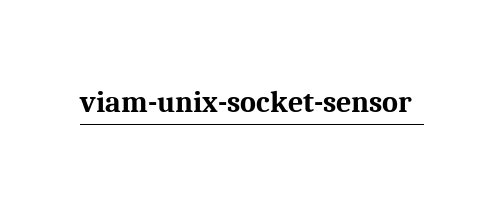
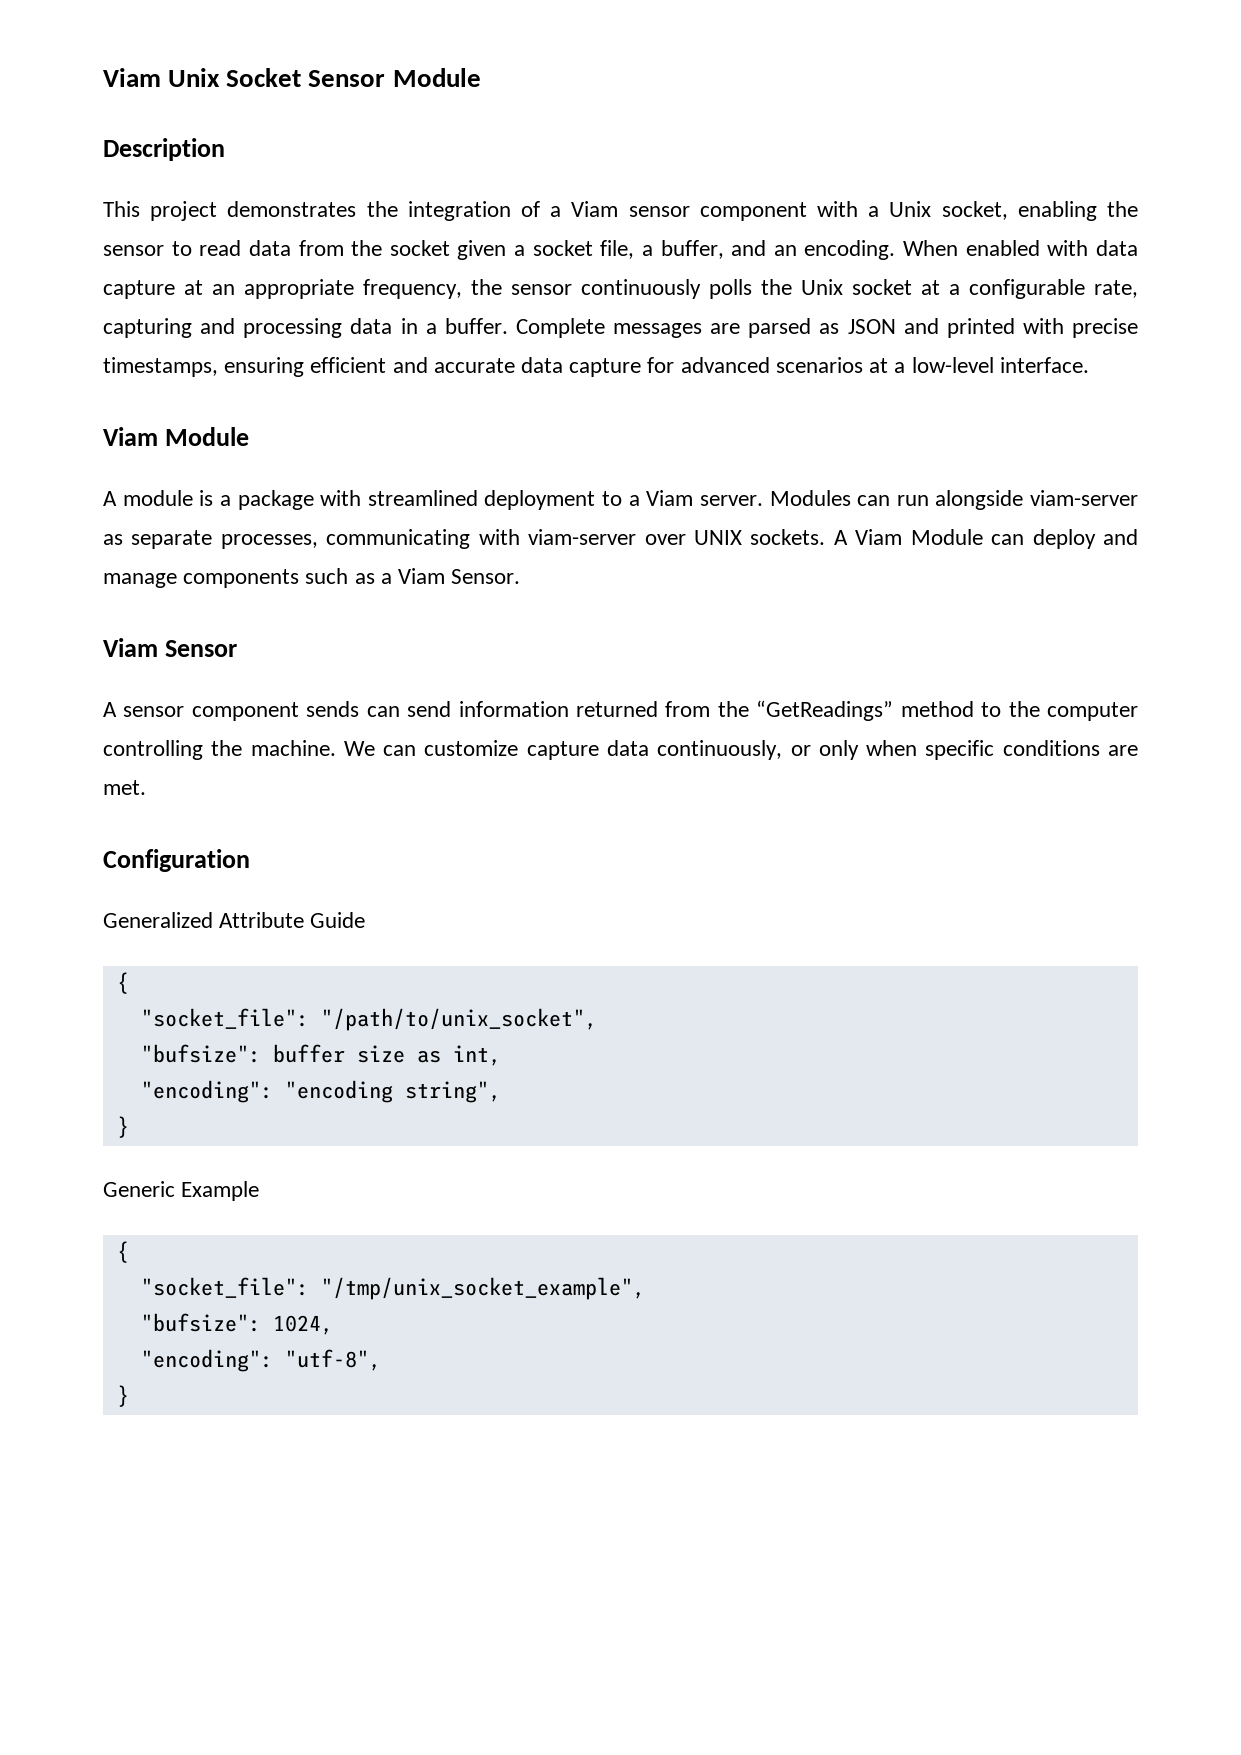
- viam-unix-socket-sensor
+ Viam Unix Socket Sensor Module
+ Description
+ This project demonstrates the integration of a Viam sensor component with a Unix socket, enabling the sensor to read data from the socket given a socket file, a buffer, and an encoding. When enabled with data capture at an appropriate frequency, the sensor continuously polls the Unix socket at a configurable rate, capturing and processing data in a buffer. Complete messages are parsed as JSON and printed with precise timestamps, ensuring efficient and accurate data capture for advanced scenarios at a low-level interface.
+ Viam Module
+ A module is a package with streamlined deployment to a Viam server. Modules can run alongside viam-server as separate processes, communicating with viam-server over UNIX sockets. A Viam Module can deploy and manage components such as a Viam Sensor.
+ Viam Sensor
+ A sensor component sends can send information returned from the “GetReadings” method to the computer controlling the machine. We can customize capture data continuously, or only when specific conditions are met.
+ Configuration
+ Generalized Attribute Guide
+ {
+ "socket_file": "/path/to/unix_socket",
+ "bufsize": buffer size as int,
+ "encoding": "encoding string",
+ }
+ Generic Example
+ {
+ "socket_file": "/tmp/unix_socket_example",
+ "bufsize": 1024,
+ "encoding": "utf-8",
+ }

